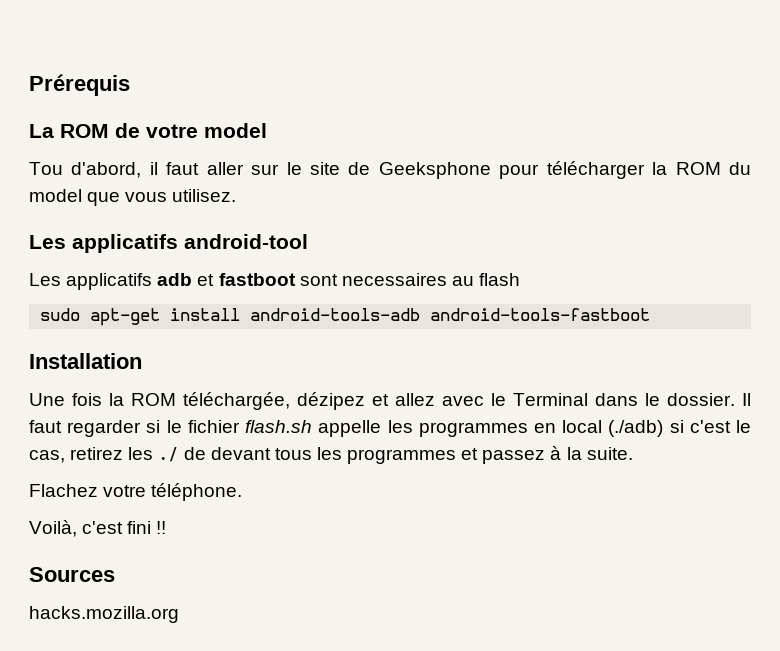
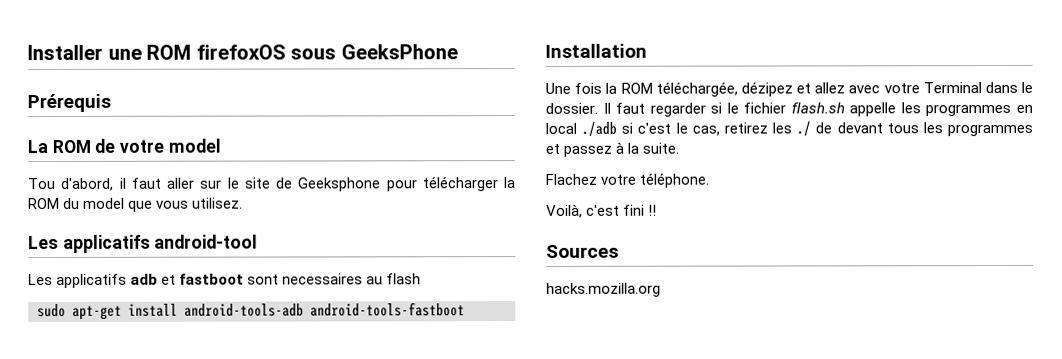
+ Installer une ROM firefoxOS sous GeeksPhone
- Une fois la ROM téléchargée, dézipez et allez avec le Terminal dans le dossier.
+ Une fois la ROM téléchargée, dézipez et allez avec votre Terminal dans le dossier.
- Il faut regarder si le fichier flash.sh appelle les programmes en local (./adb) si c'est le cas, retirez les ./ de devant tous les programmes et passez à la suite.
+ Il faut regarder si le fichier flash.sh appelle les programmes en local ./adb si c'est le cas, retirez les ./ de devant tous les programmes et passez à la suite.

